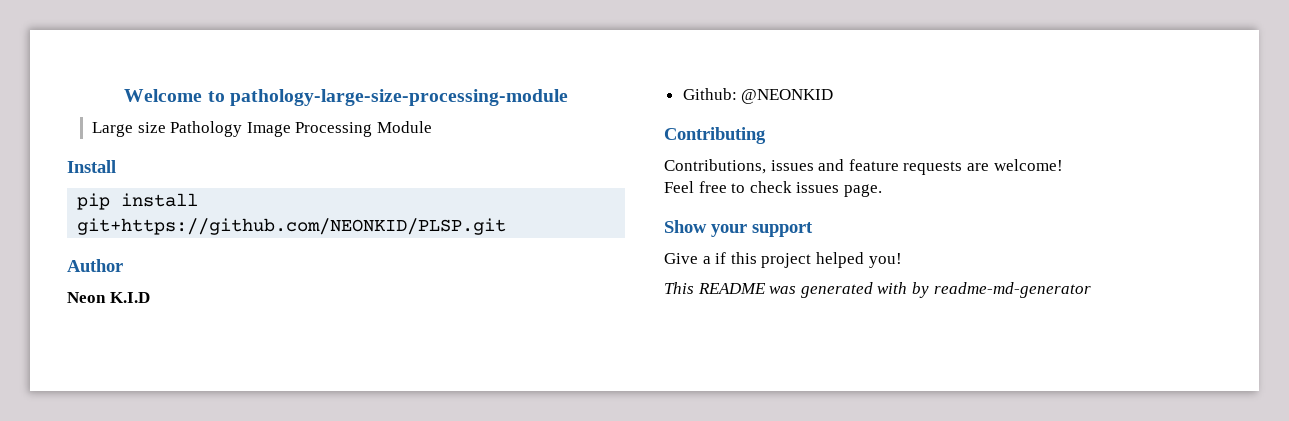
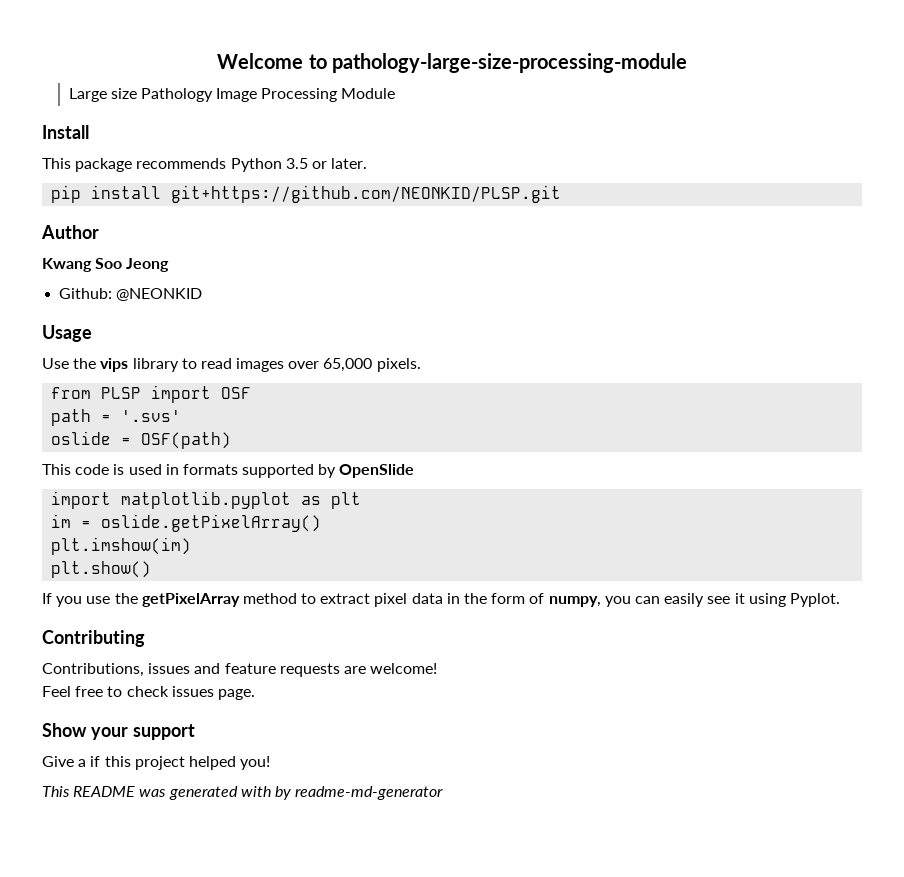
+ This package recommends Python 3.5 or later.
- Neon K.I.D
+ Kwang Soo Jeong
+ Usage
+ Use the vips library to read images over 65,000 pixels.
+ from PLSP import OSF
+ path = '.svs'
+ oslide = OSF(path)
+ This code is used in formats supported by OpenSlide
+ import matplotlib.pyplot as plt
+ im = oslide.getPixelArray()
+ plt.imshow(im)
+ plt.show()
+ If you use the getPixelArray method to extract pixel data in the form of numpy, you can easily see it using Pyplot.

